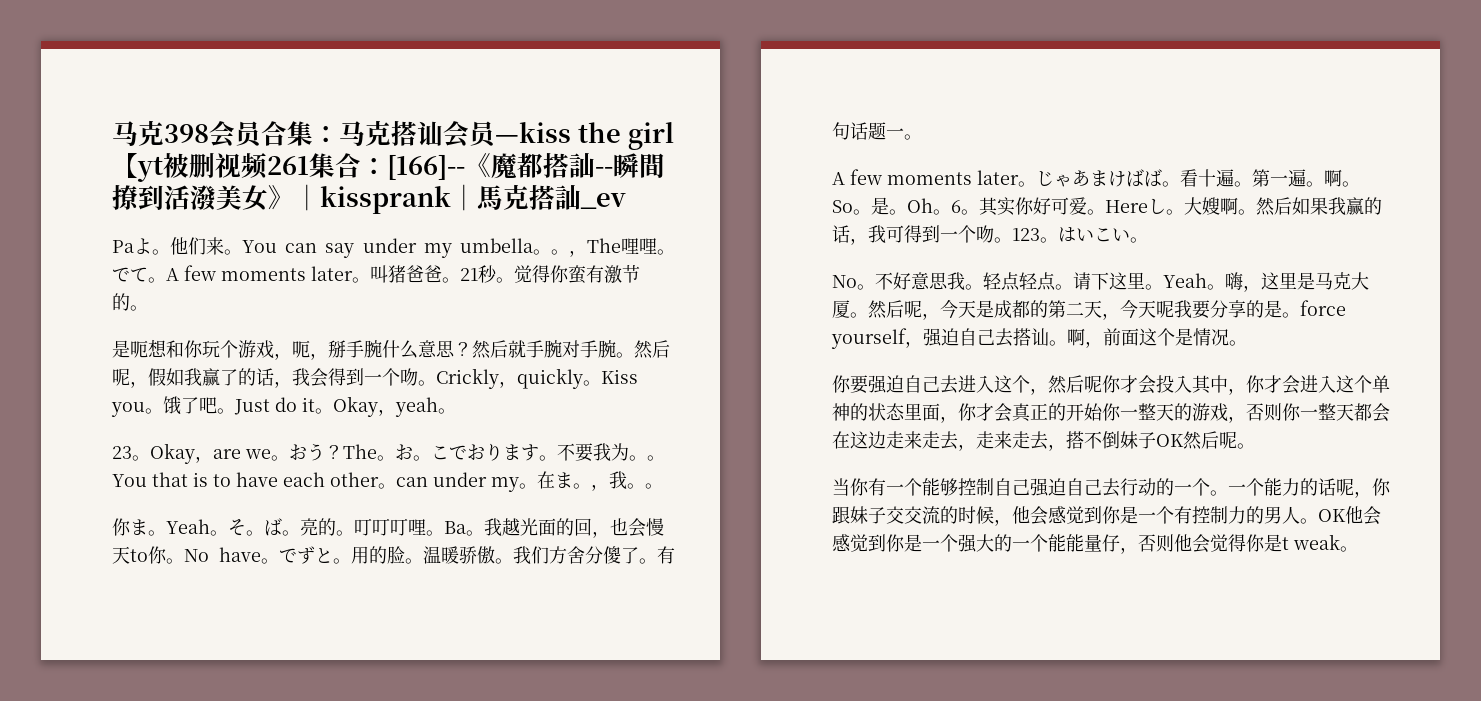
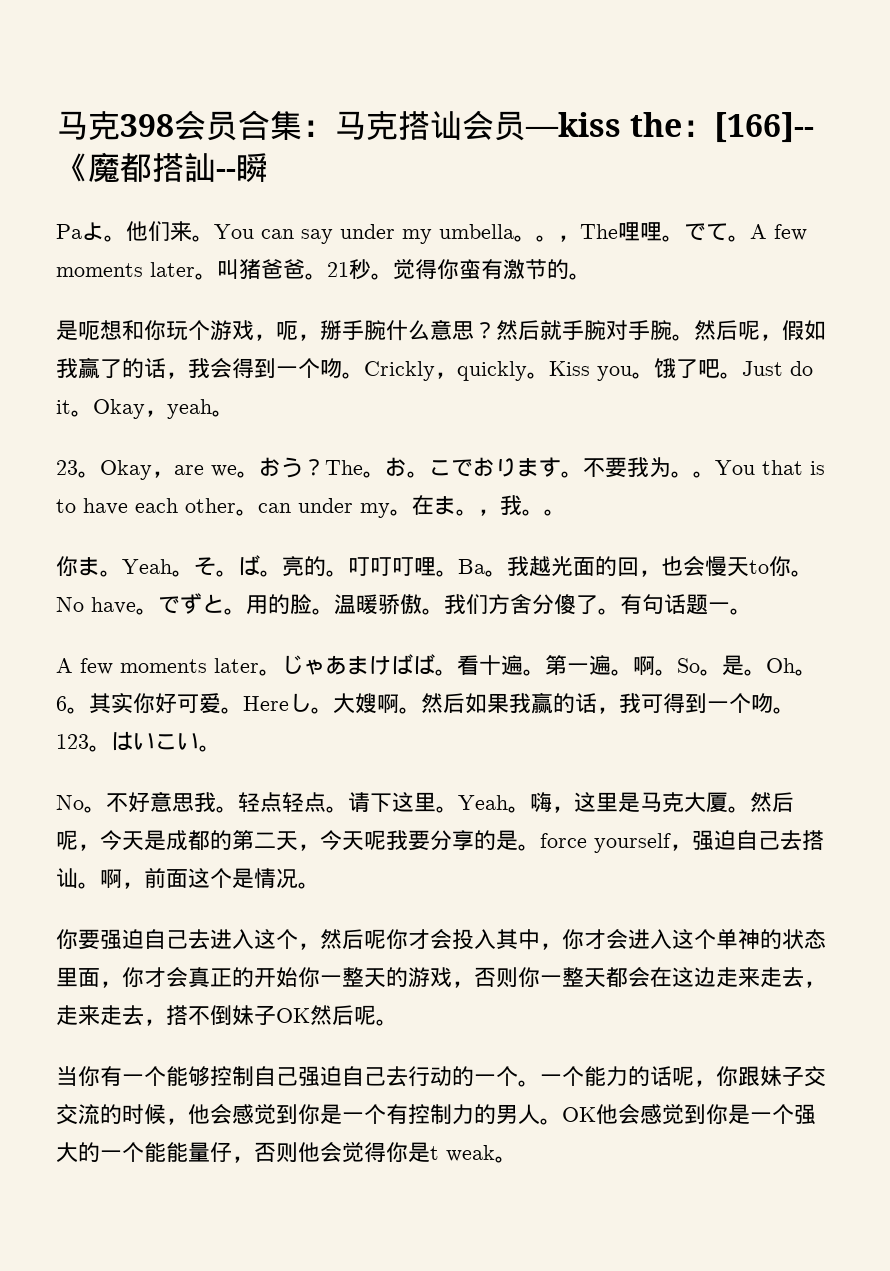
- 马克398会员合集：马克搭讪会员—kiss the girl【yt被删视频261集合：[166]--《魔都搭訕--瞬間撩到活潑美女》｜kissprank｜馬克搭訕_ev
+ 马克398会员合集：马克搭讪会员—kiss the：[166]--《魔都搭訕--瞬

